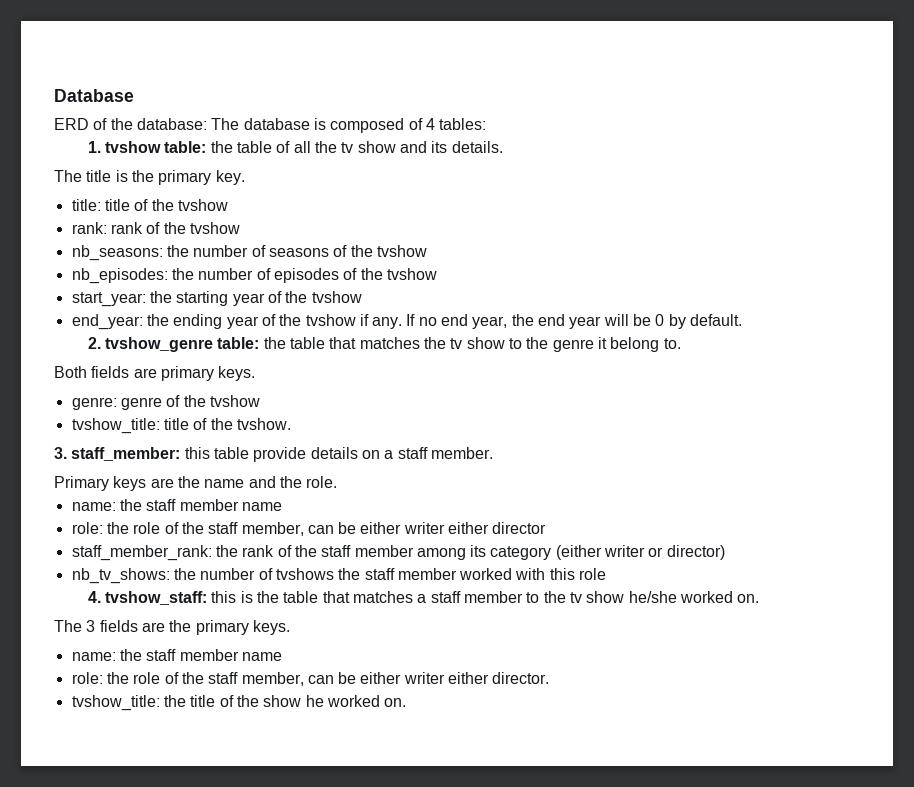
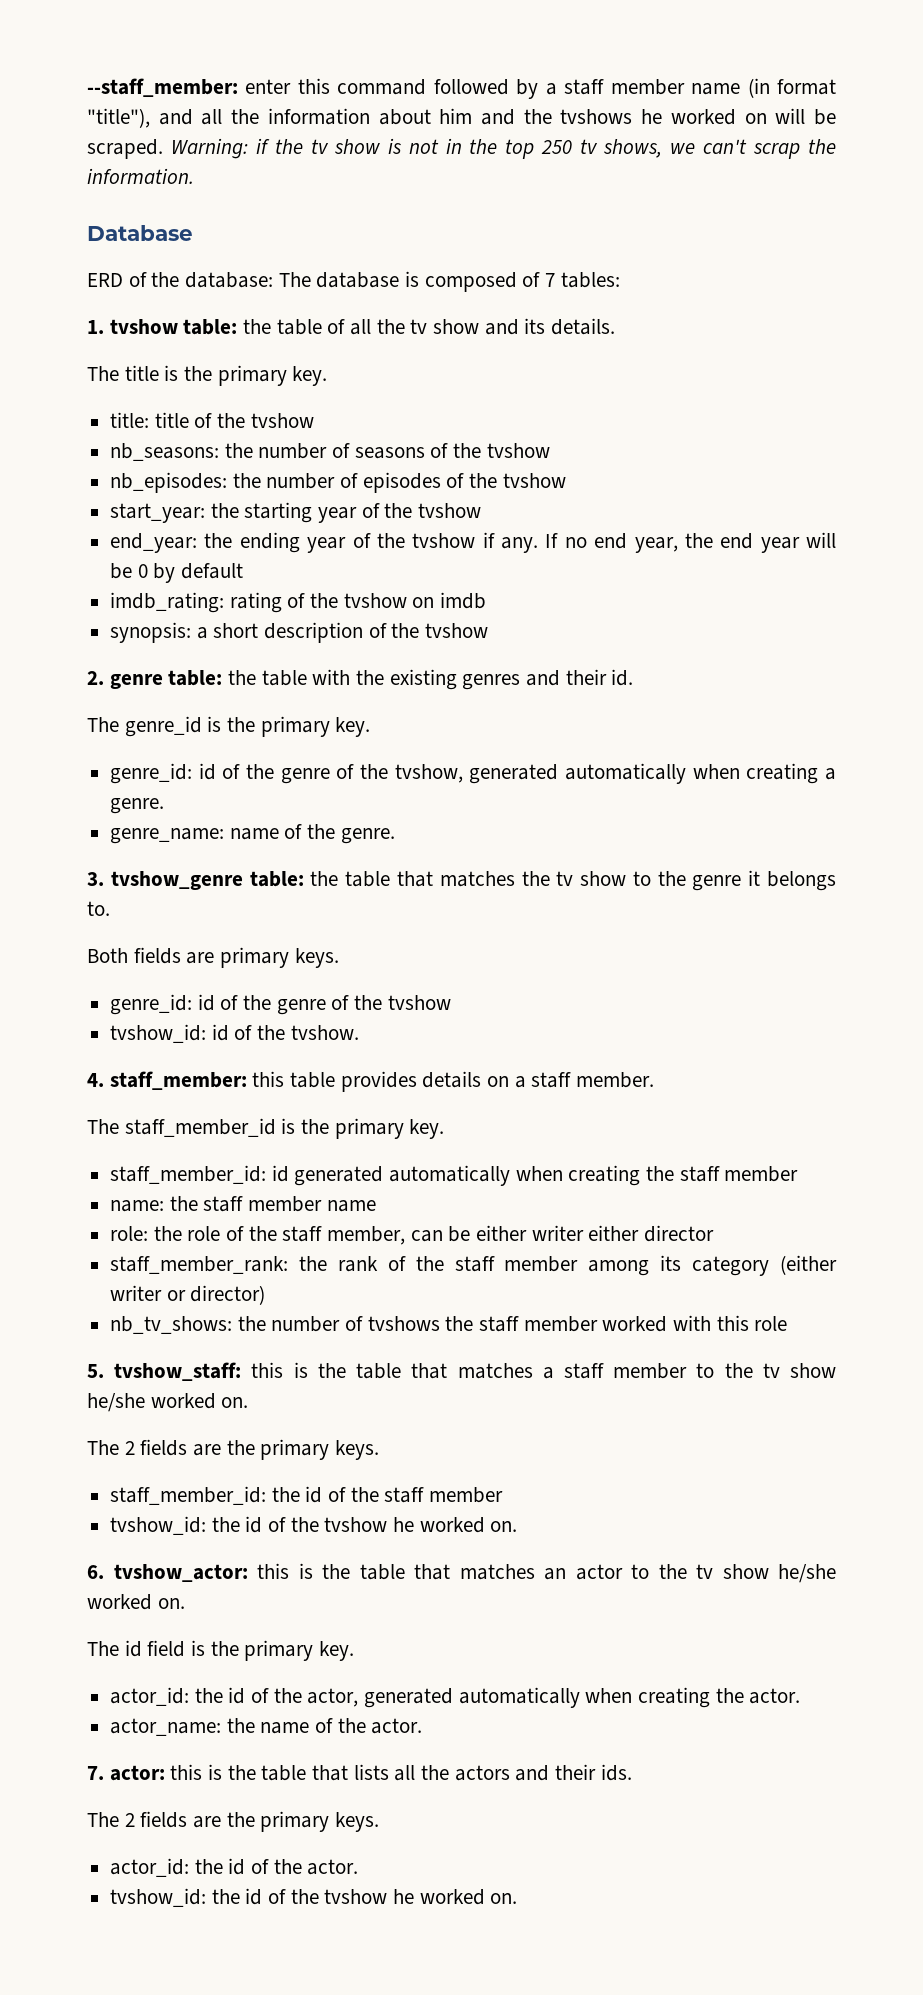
+ --staff_member: enter this command followed by a staff member name (in format "title"), and all the information about him and the tvshows he worked on will be scraped. Warning: if the tv show is not in the top 250 tv shows, we can't scrap the information.
- ERD of the database: The database is composed of 4 tables:
+ ERD of the database: The database is composed of 7 tables:
- rank: rank of the tvshow
- If no end year, the end year will be 0 by default.
- 2. tvshow_genre table: the table that matches the tv show to the genre it belong to.
+ If no end year, the end year will be 0 by default
+ imdb_rating: rating of the tvshow on imdb
+ synopsis: a short description of the tvshow
+ 2. genre table: the table with the existing genres and their id.
+ The genre_id is the primary key.
+ genre_id: id of the genre of the tvshow, generated automatically when creating a genre.
+ genre_name: name of the genre.
+ 3. tvshow_genre table: the table that matches the tv show to the genre it belongs to.
- genre: genre of the tvshow
+ genre_id: id of the genre of the tvshow
- tvshow_title: title of the tvshow.
+ tvshow_id: id of the tvshow.
- 3. staff_member: this table provide details on a staff member.
+ 4. staff_member: this table provides details on a staff member.
- Primary keys are the name and the role.
+ The staff_member_id is the primary key.
+ staff_member_id: id generated automatically when creating the staff member
- 4. tvshow_staff: this is the table that matches a staff member to the tv show he/she worked on.
- The 3 fields are the primary keys.
- name: the staff member name
- role: the role of the staff member, can be either writer either director.
- tvshow_title: the title of the show he worked on.
+ 5. tvshow_staff: this is the table that matches a staff member to the tv show he/she worked on.
+ The 2 fields are the primary keys.
+ staff_member_id: the id of the staff member
+ tvshow_id: the id of the tvshow he worked on.
+ 6. tvshow_actor: this is the table that matches an actor to the tv show he/she worked on.
+ The id field is the primary key.
+ actor_id: the id of the actor, generated automatically when creating the actor.
+ actor_name: the name of the actor.
+ 7. actor: this is the table that lists all the actors and their ids.
+ The 2 fields are the primary keys.
+ actor_id: the id of the actor.
+ tvshow_id: the id of the tvshow he worked on.

